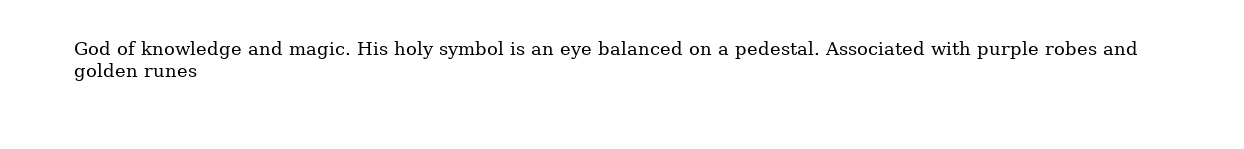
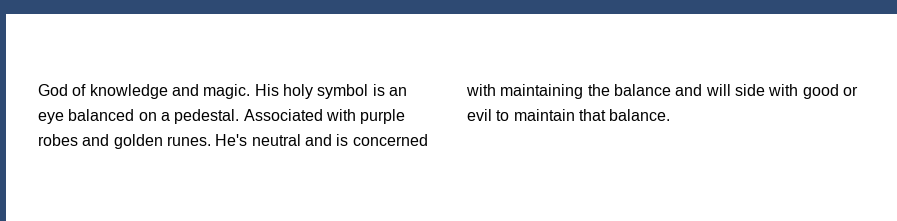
- Associated with purple robes and golden runes
+ Associated with purple robes and golden runes. He's neutral and is concerned with maintaining the balance and will side with good or evil to maintain that balance.

